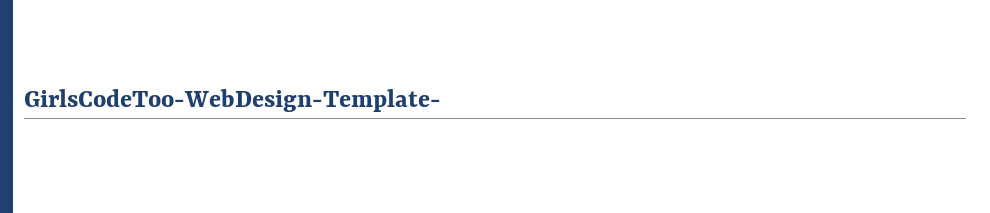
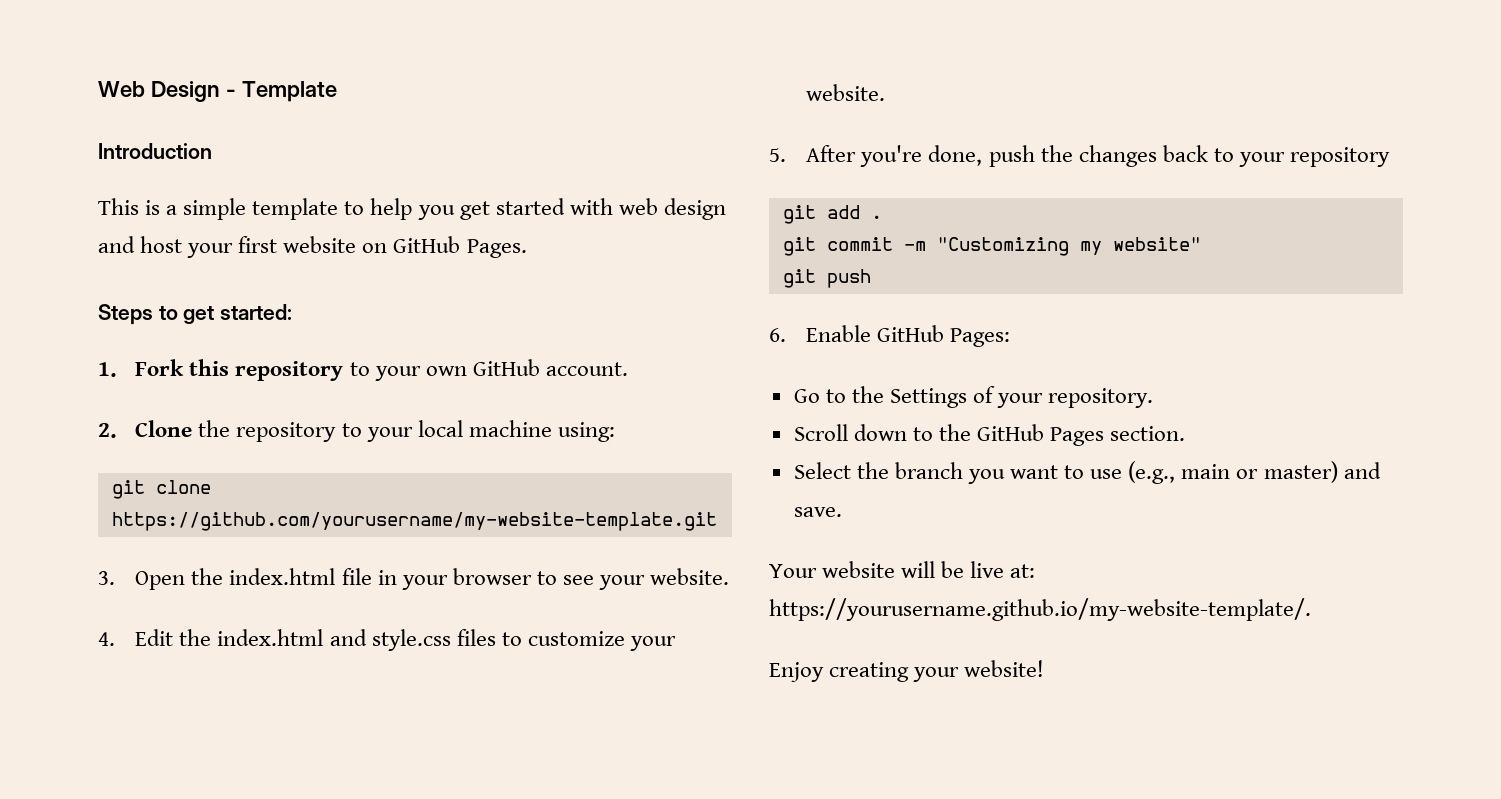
- GirlsCodeToo-WebDesign-Template-
+ Web Design - Template
+ Introduction
+ This is a simple template to help you get started with web design and host your first website on GitHub Pages.
+ Steps to get started:
+ 1. Fork this repository to your own GitHub account.
+ 2. Clone the repository to your local machine using:
+ git clone https://github.com/yourusername/my-website-template.git
+ 3. Open the index.html file in your browser to see your website.
+ 4. Edit the index.html and style.css files to customize your website.
+ 5. After you're done, push the changes back to your repository
+ git add .
+ git commit -m "Customizing my website"
+ git push
+ 6. Enable GitHub Pages:
+ Go to the Settings of your repository.
+ Scroll down to the GitHub Pages section.
+ Select the branch you want to use (e.g., main or master) and save.
+ Your website will be live at: https://yourusername.github.io/my-website-template/.
+ Enjoy creating your website!

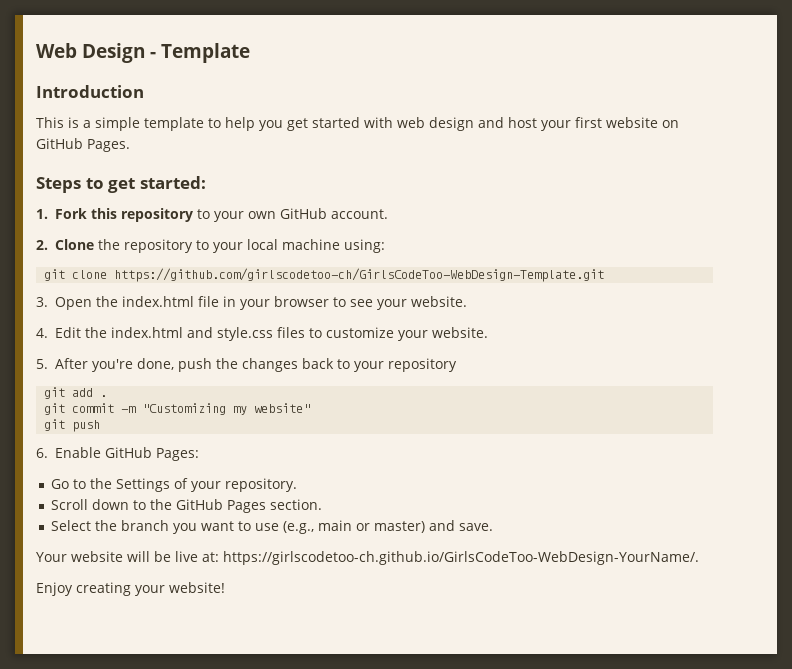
- git clone https://github.com/yourusername/my-website-template.git
+ git clone https://github.com/girlscodetoo-ch/GirlsCodeToo-WebDesign-Template.git
- Your website will be live at: https://yourusername.github.io/my-website-template/.
+ Your website will be live at: https://girlscodetoo-ch.github.io/GirlsCodeToo-WebDesign-YourName/.

